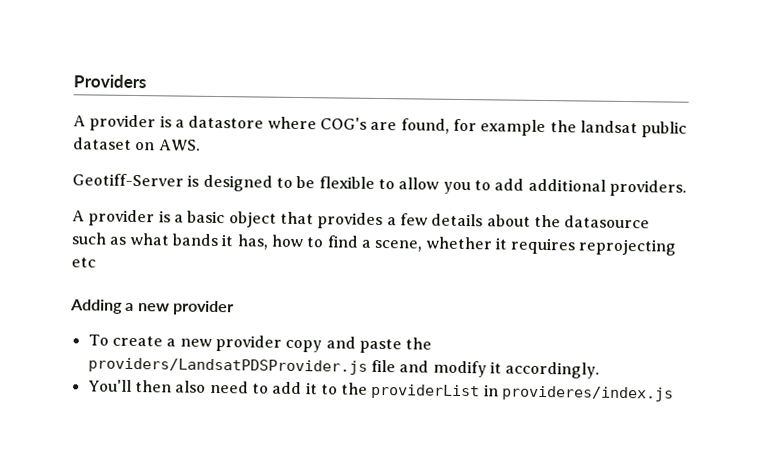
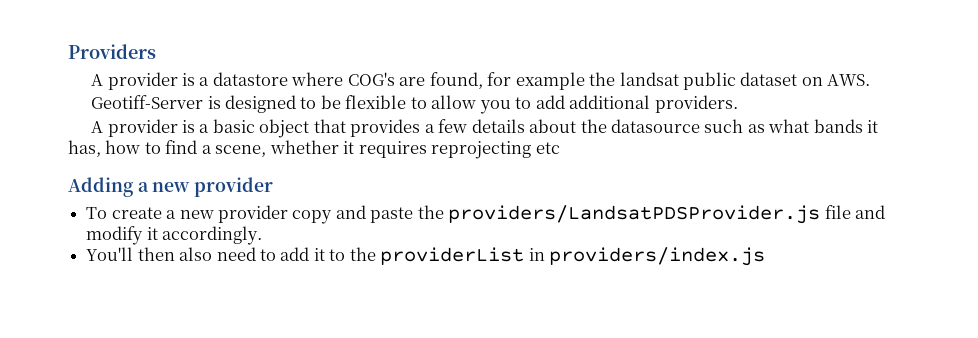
- You'll then also need to add it to the providerList in provideres/index.js
+ You'll then also need to add it to the providerList in providers/index.js

